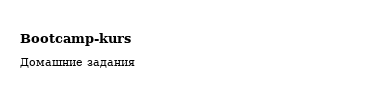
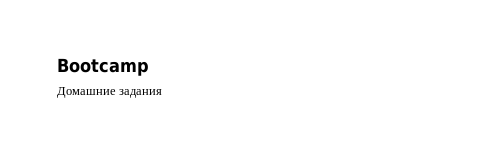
- Bootcamp-kurs
+ Bootcamp

